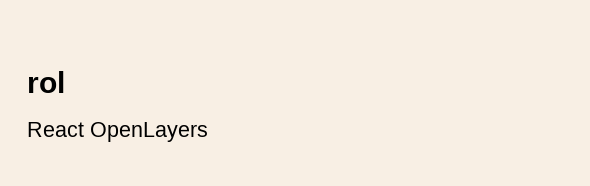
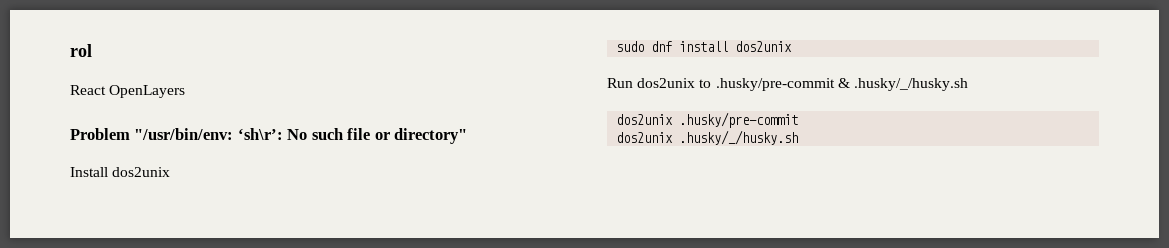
+ Problem "/usr/bin/env: ‘sh\r’: No such file or directory"
+ Install dos2unix
+ sudo dnf install dos2unix
+ Run dos2unix to .husky/pre-commit & .husky/_/husky.sh
+ dos2unix .husky/pre-commit
+ dos2unix .husky/_/husky.sh

